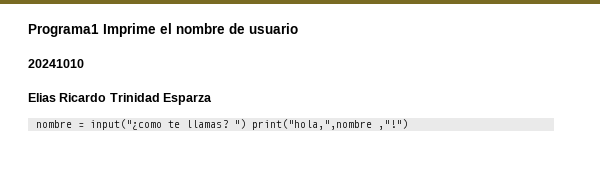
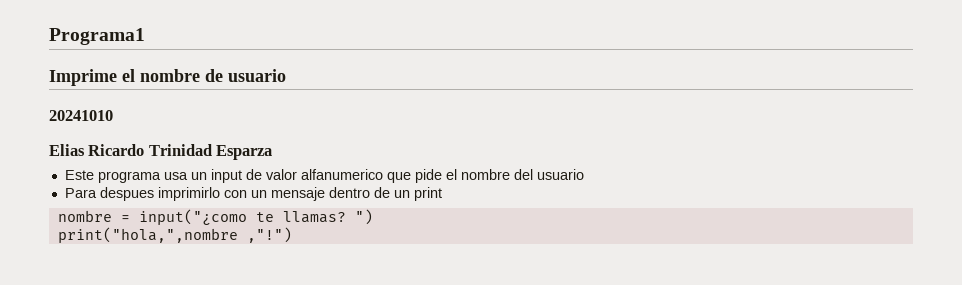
- Programa1 Imprime el nombre de usuario
+ Programa1
+ Imprime el nombre de usuario
+ Este programa usa un input de valor alfanumerico que pide el nombre del usuario
+ Para despues imprimirlo con un mensaje dentro de un print
- ") print("hola,",nombre ,"!")
+ ")
+ print("hola,",nombre ,"!")

